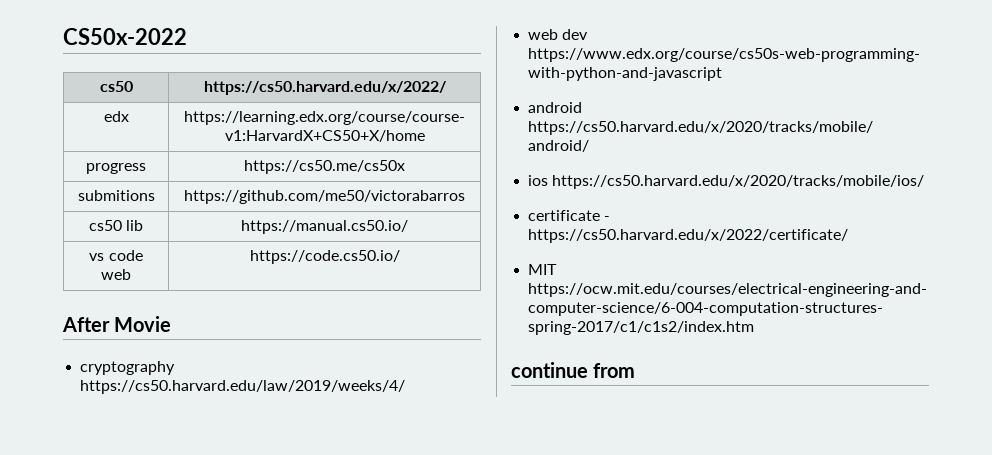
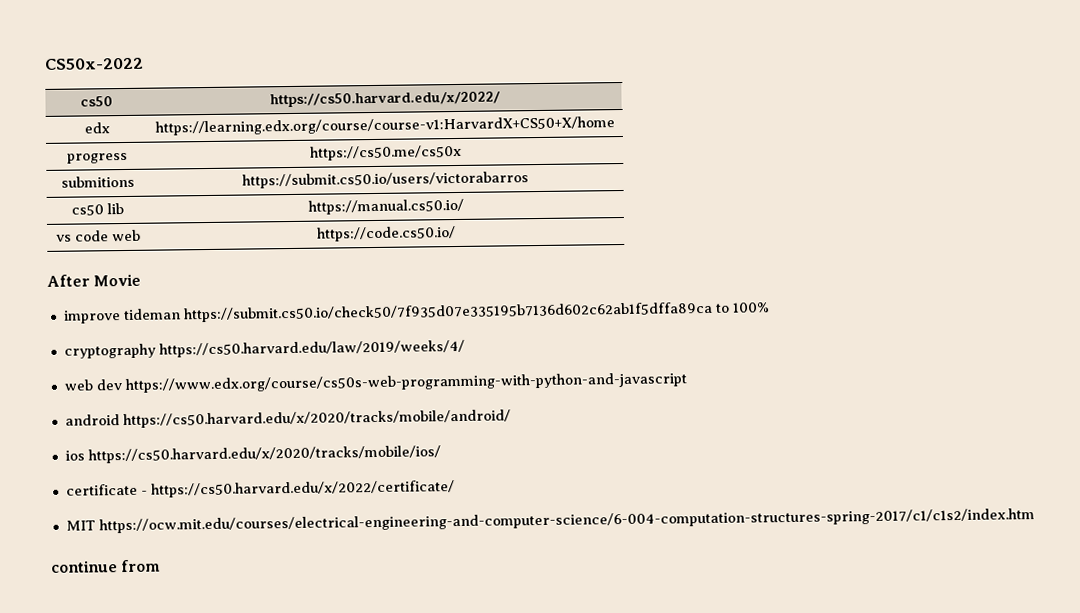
- submitions | https://github.com/me50/victorabarros
+ submitions | https://submit.cs50.io/users/victorabarros
+ improve tideman https://submit.cs50.io/check50/7f935d07e335195b7136d602c62ab1f5dffa89ca to 100%

